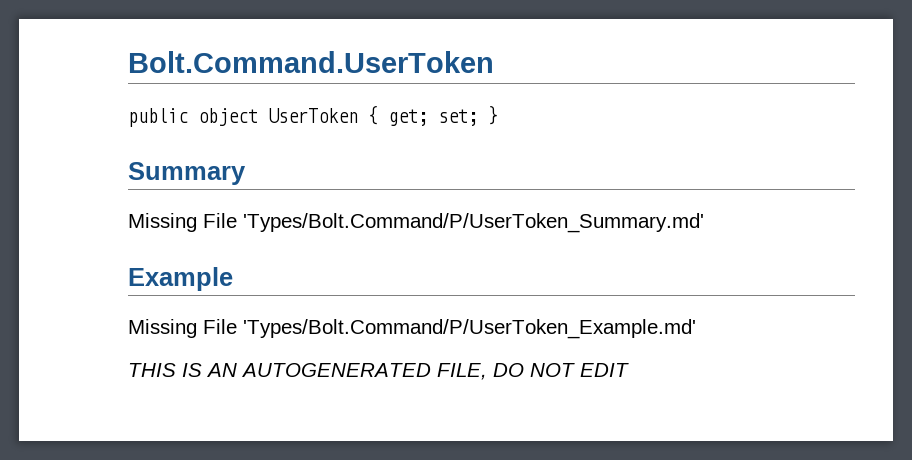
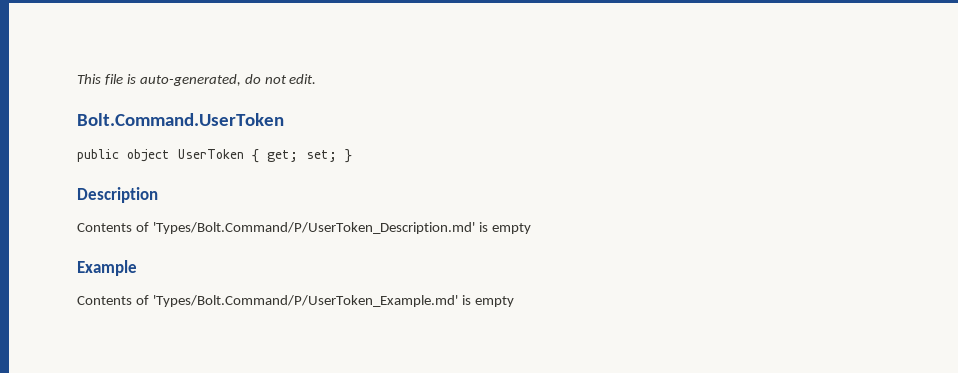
+ This file is auto-generated, do not edit.
- Summary
- Missing File 'Types/Bolt.Command/P/UserToken_Summary.md'
+ Description
+ Contents of 'Types/Bolt.Command/P/UserToken_Description.md' is empty
- Missing File 'Types/Bolt.Command/P/UserToken_Example.md'
- THIS IS AN AUTOGENERATED FILE, DO NOT EDIT
+ Contents of 'Types/Bolt.Command/P/UserToken_Example.md' is empty

